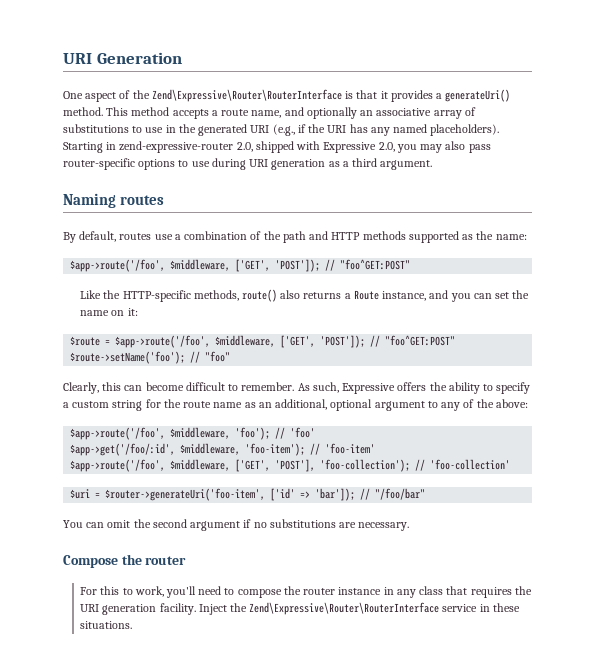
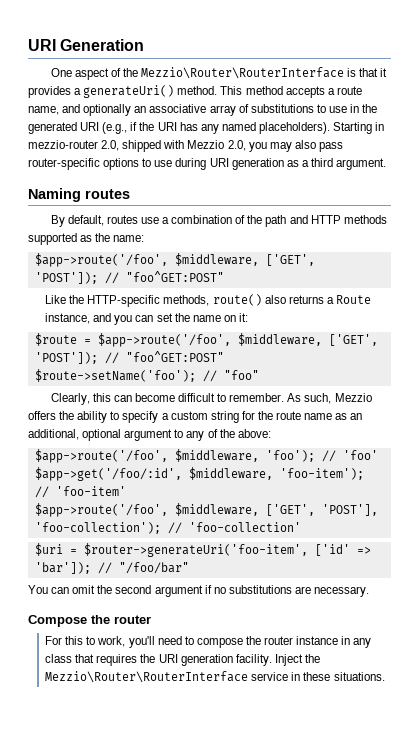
- One aspect of the Zend\Expressive\Router\RouterInterface is that it provides a generateUri() method.
+ One aspect of the Mezzio\Router\RouterInterface is that it provides a generateUri() method.
- Starting in zend-expressive-router 2.0, shipped with Expressive 2.0, you may also pass router-specific options to use during URI generation as a third argument.
+ Starting in mezzio-router 2.0, shipped with Mezzio 2.0, you may also pass router-specific options to use during URI generation as a third argument.
- As such, Expressive offers the ability to specify a custom string for the route name as an additional, optional argument to any of the above:
+ As such, Mezzio offers the ability to specify a custom string for the route name as an additional, optional argument to any of the above:
- Inject the Zend\Expressive\Router\RouterInterface service in these situations.
+ Inject the Mezzio\Router\RouterInterface service in these situations.

